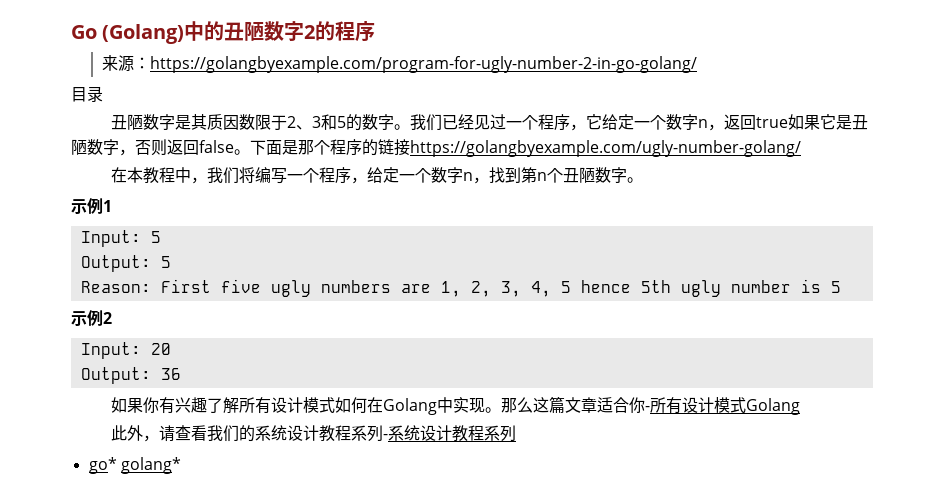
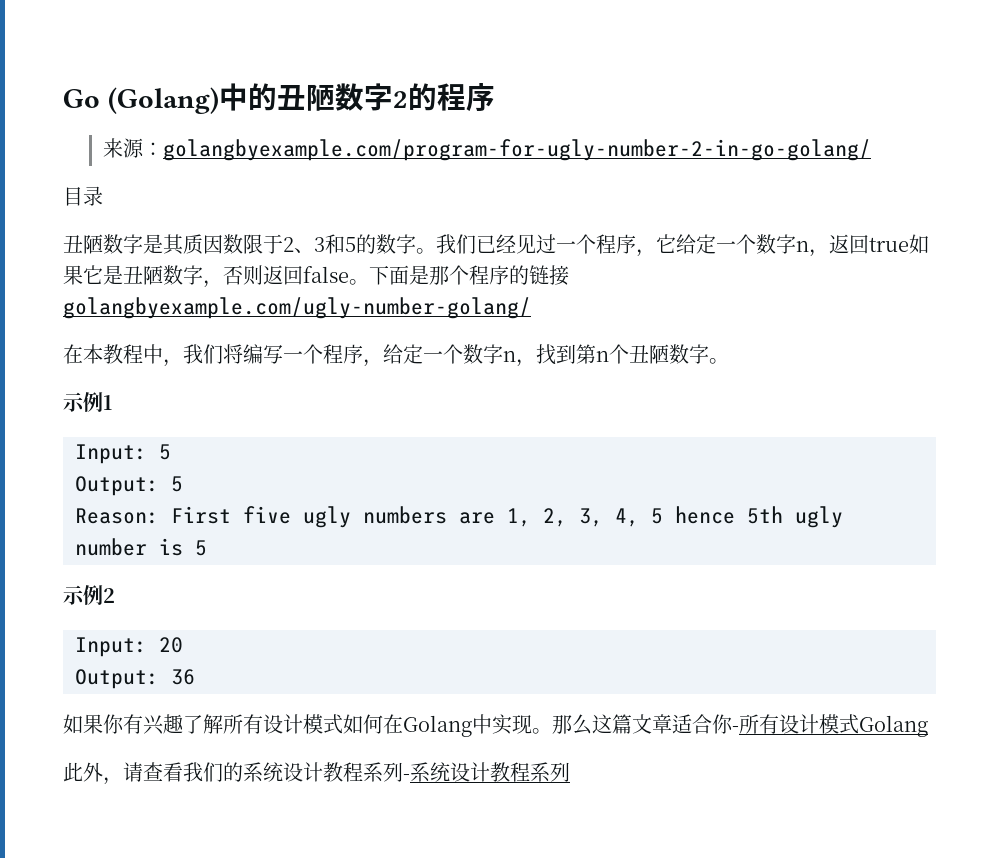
- 来源：https://golangbyexample.com/program-for-ugly-number-2-in-go-golang/
+ 来源：golangbyexample.com/program-for-ugly-number-2-in-go-golang/
- 下面是那个程序的链接https://golangbyexample.com/ugly-number-golang/
+ 下面是那个程序的链接golangbyexample.com/ugly-number-golang/
- go* golang*

